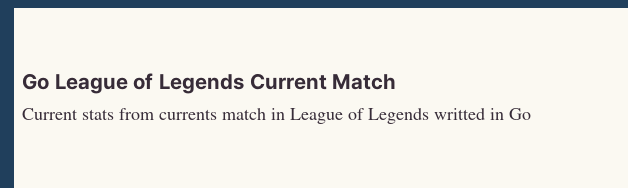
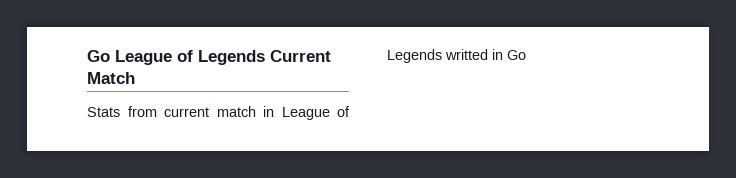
- Current stats from currents match in League of Legends writted in Go
+ Stats from current match in League of Legends writted in Go

